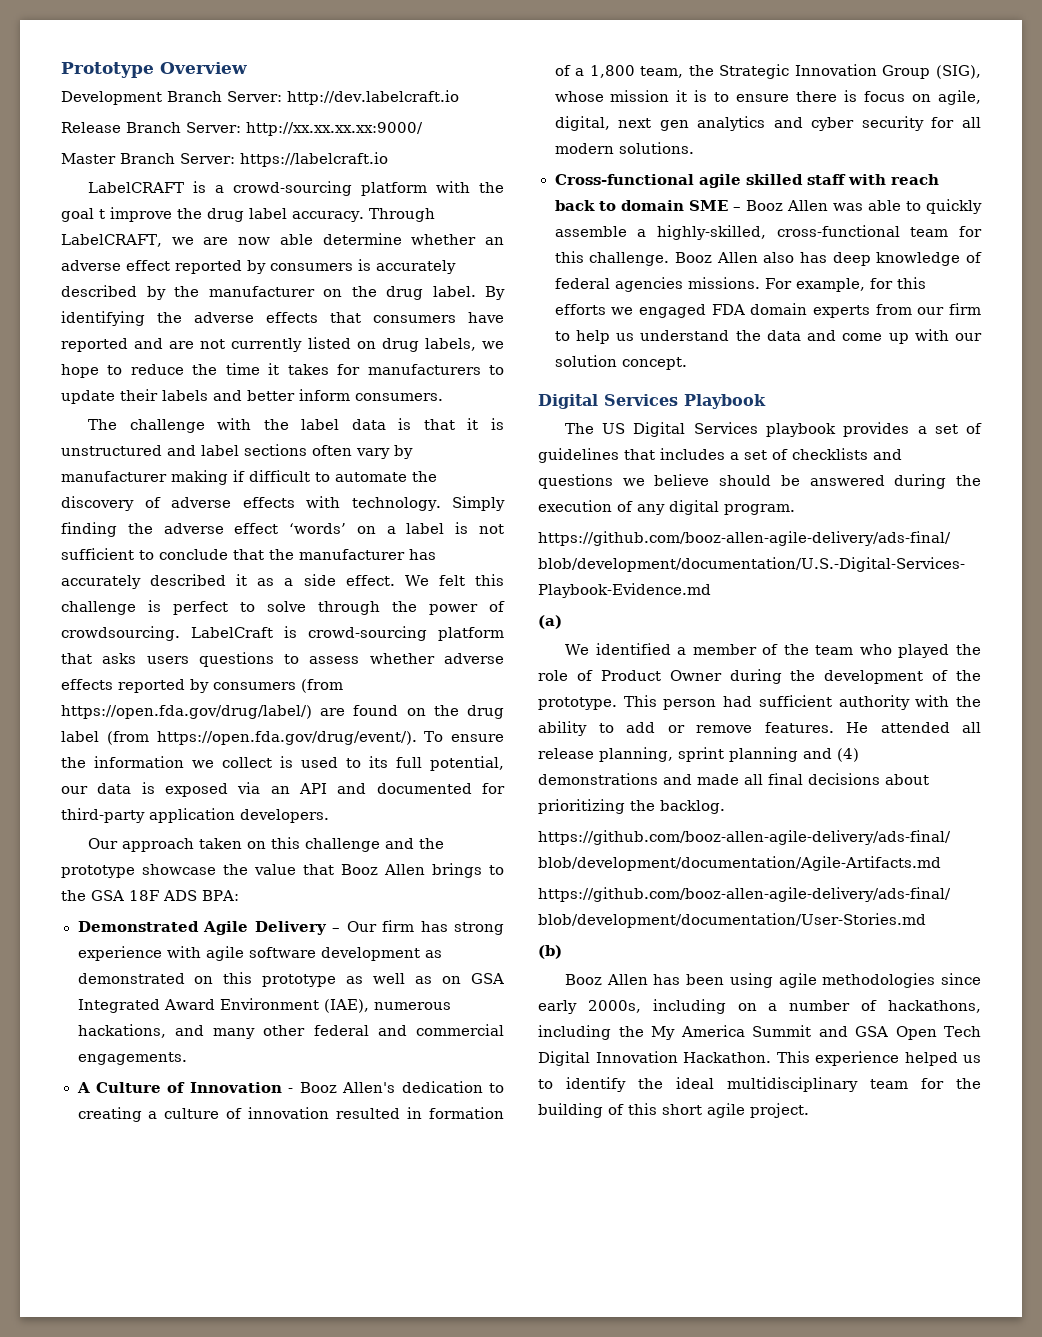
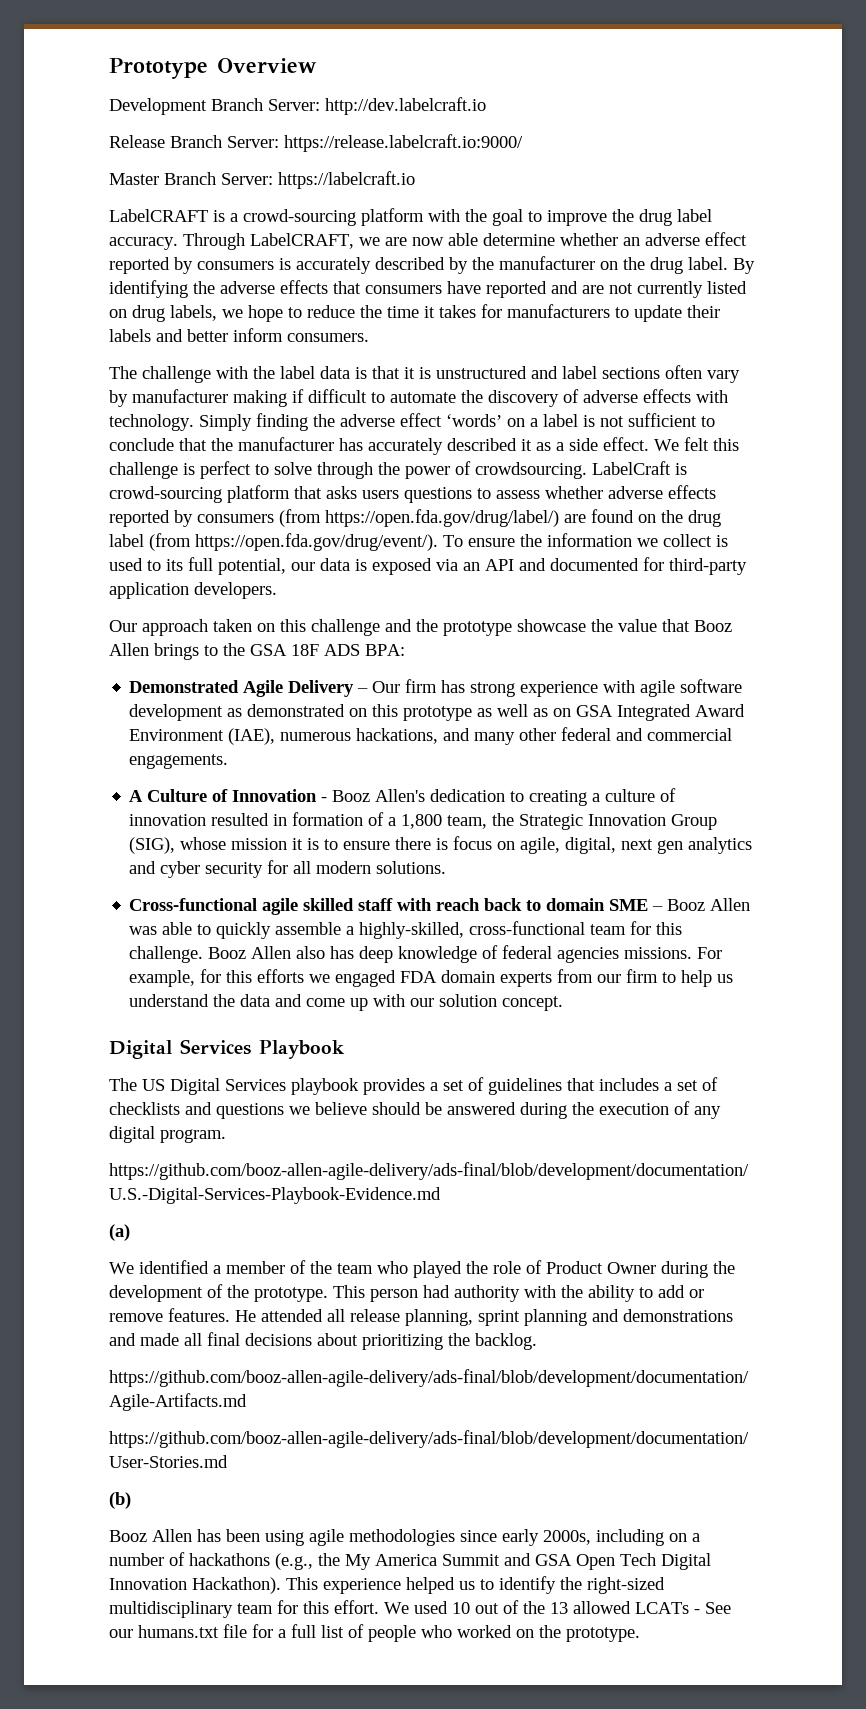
- Release Branch Server: http://xx.xx.xx.xx:9000/
+ Release Branch Server: https://release.labelcraft.io:9000/
- LabelCRAFT is a crowd-sourcing platform with the goal t improve the drug label accuracy.
+ LabelCRAFT is a crowd-sourcing platform with the goal to improve the drug label accuracy.
- This person had sufficient authority with the ability to add or remove features.
+ This person had authority with the ability to add or remove features.
- He attended all release planning, sprint planning and (4) demonstrations and made all final decisions about prioritizing the backlog.
+ He attended all release planning, sprint planning and demonstrations and made all final decisions about prioritizing the backlog.
- Booz Allen has been using agile methodologies since early 2000s, including on a number of hackathons, including the My America Summit and GSA Open Tech Digital Innovation Hackathon.
+ Booz Allen has been using agile methodologies since early 2000s, including on a number of hackathons (e.g., the My America Summit and GSA Open Tech Digital Innovation Hackathon).
- This experience helped us to identify the ideal multidisciplinary team for the building of this short agile project.
+ This experience helped us to identify the right-sized multidisciplinary team for this effort. We used 10 out of the 13 allowed LCATs - See our humans.txt file for a full list of people who worked on the prototype.

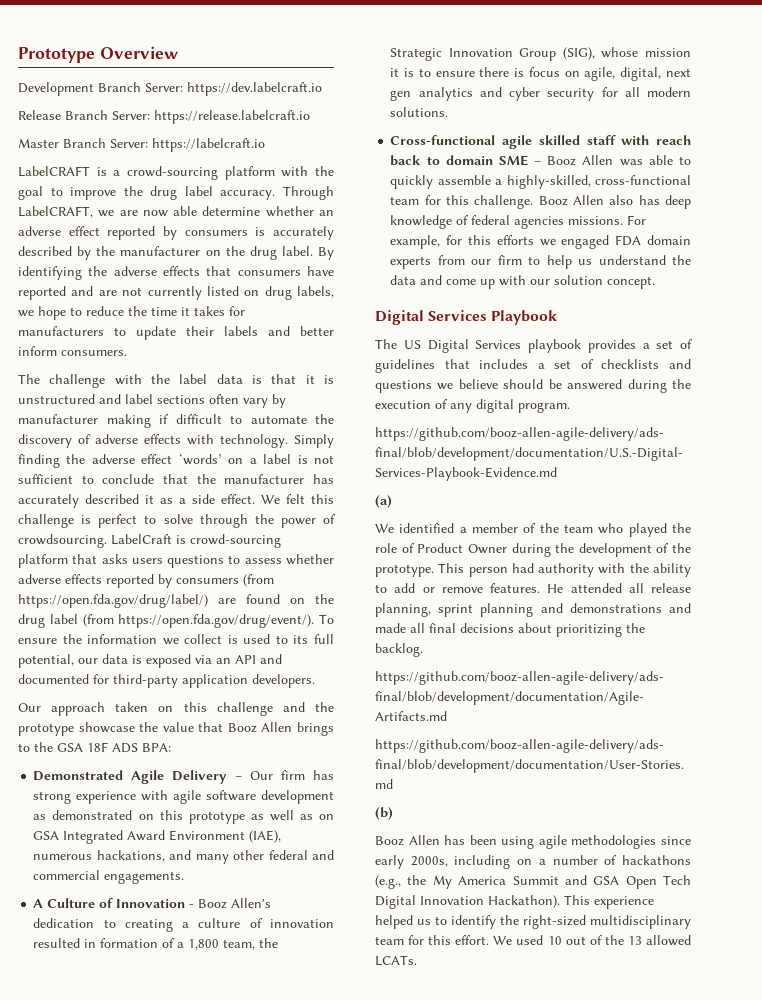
- Development Branch Server: http://dev.labelcraft.io
+ Development Branch Server: https://dev.labelcraft.io
- Release Branch Server: https://release.labelcraft.io:9000/
+ Release Branch Server: https://release.labelcraft.io
- We used 10 out of the 13 allowed LCATs - See our humans.txt file for a full list of people who worked on the prototype.
+ We used 10 out of the 13 allowed LCATs.

